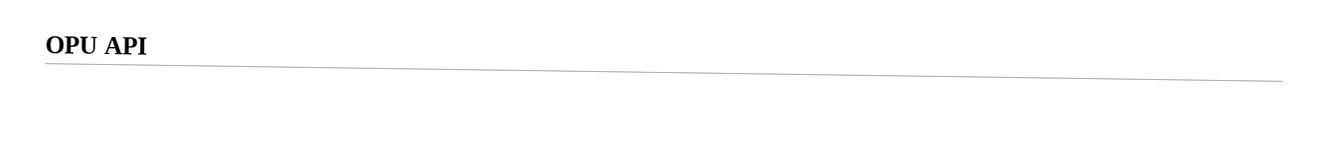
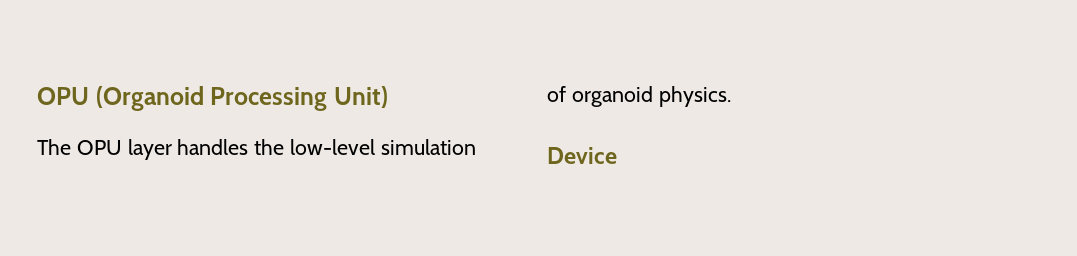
- OPU API
+ OPU (Organoid Processing Unit)
+ The OPU layer handles the low-level simulation of organoid physics.
+ Device

